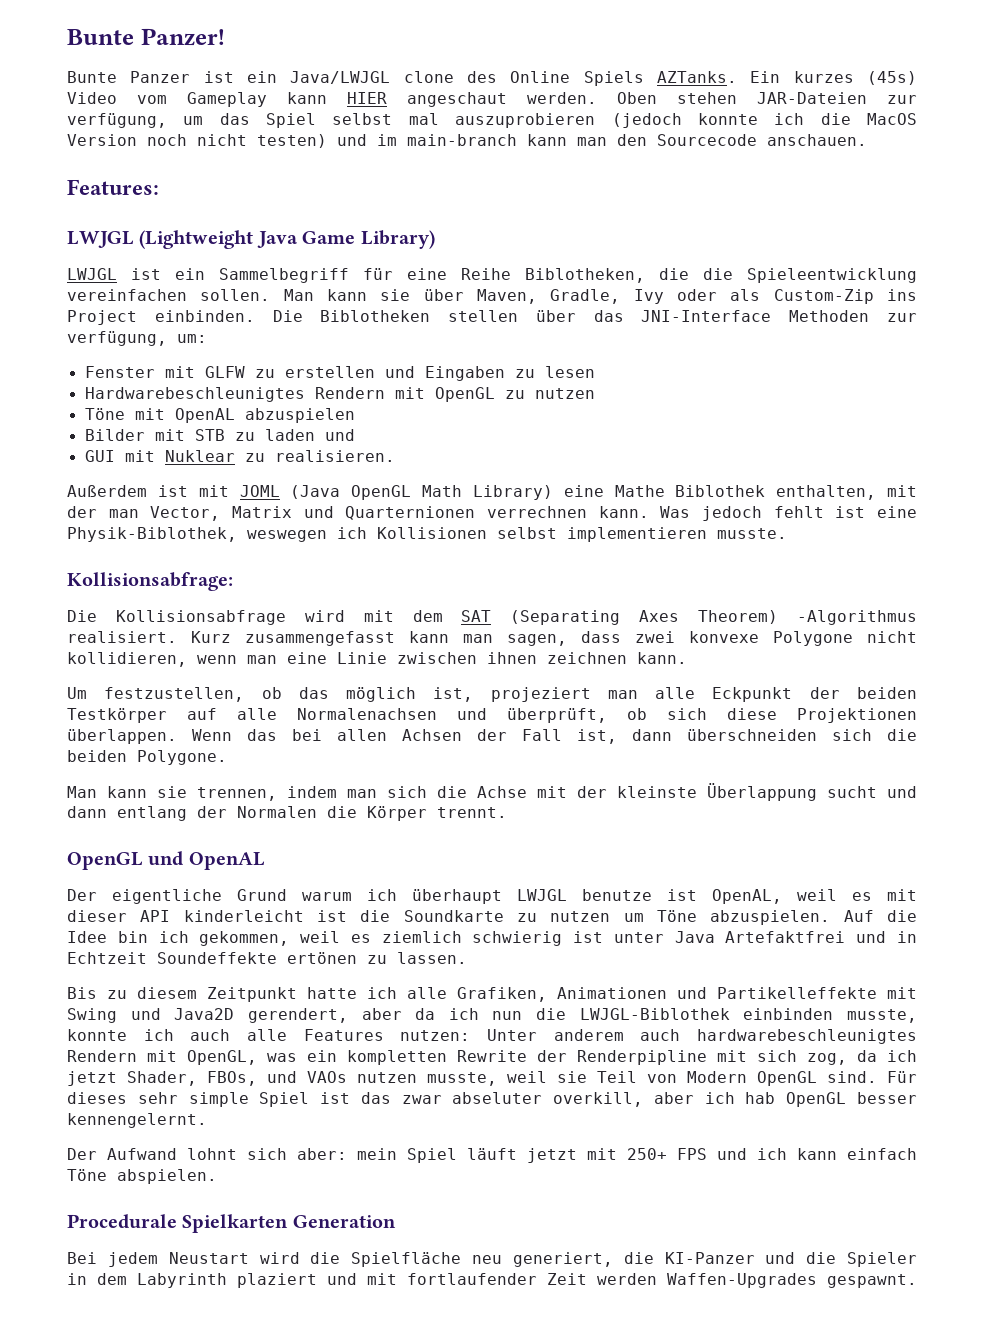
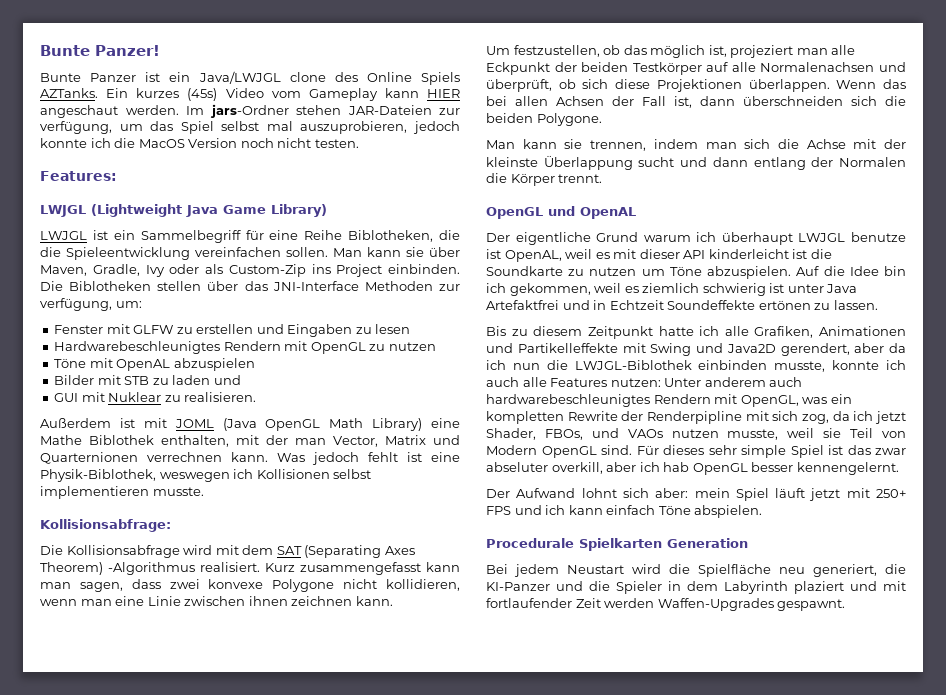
- Oben stehen JAR-Dateien zur verfügung, um das Spiel selbst mal auszuprobieren (jedoch konnte ich die MacOS Version noch nicht testen) und im main-branch kann man den Sourcecode anschauen.
+ Im jars-Ordner stehen JAR-Dateien zur verfügung, um das Spiel selbst mal auszuprobieren, jedoch konnte ich die MacOS Version noch nicht testen.

